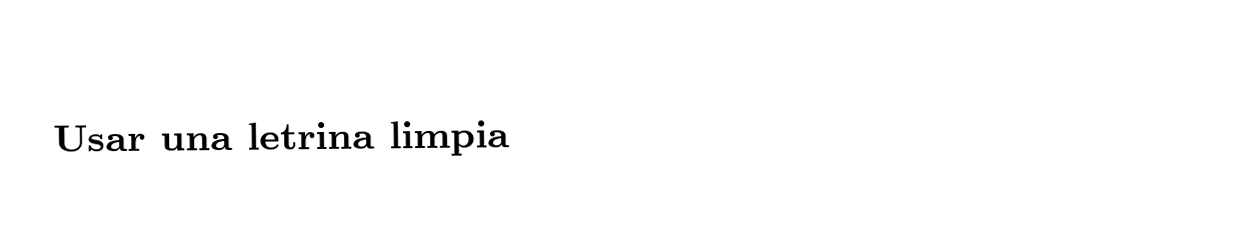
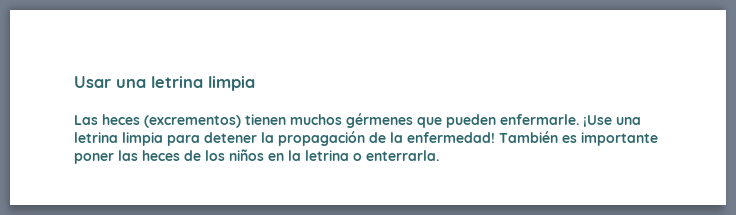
+ Las heces (excrementos) tienen muchos gérmenes que pueden enfermarle. ¡Use una letrina limpia para detener la propagación de la enfermedad! También es importante poner las heces de los niños en la letrina o enterrarla.

